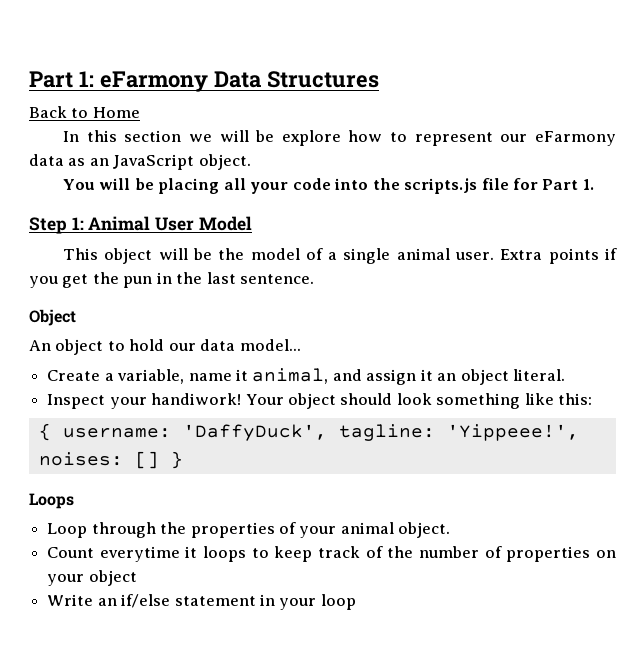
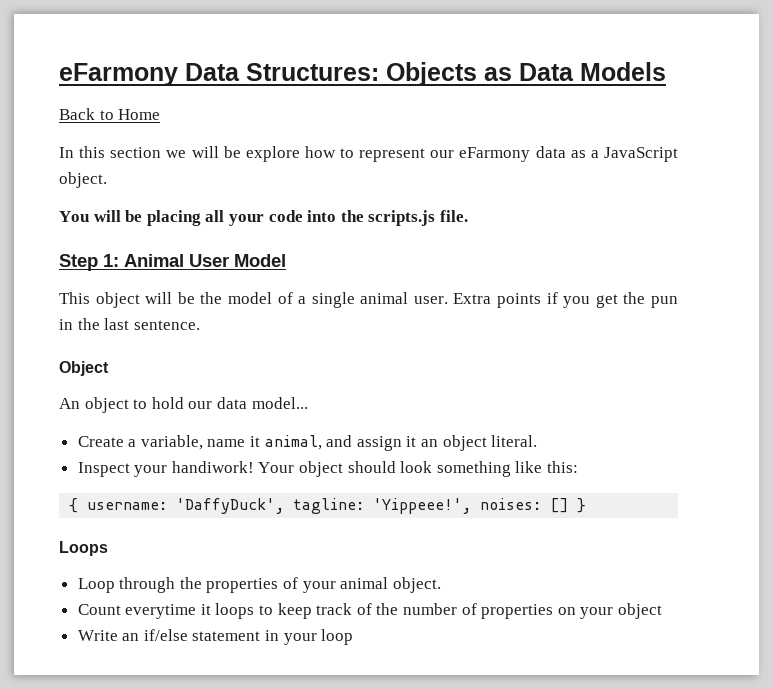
- Part 1: eFarmony Data Structures
+ eFarmony Data Structures: Objects as Data Models
- In this section we will be explore how to represent our eFarmony data as an JavaScript object.
+ In this section we will be explore how to represent our eFarmony data as a JavaScript object.
- You will be placing all your code into the scripts.js file for Part 1.
+ You will be placing all your code into the scripts.js file.

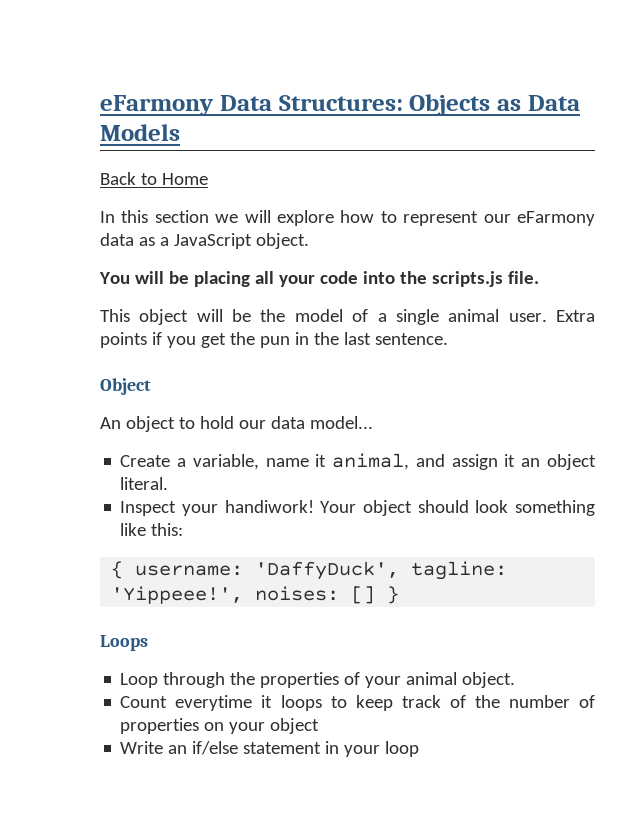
- In this section we will be explore how to represent our eFarmony data as a JavaScript object.
+ In this section we will explore how to represent our eFarmony data as a JavaScript object.
- Step 1: Animal User Model

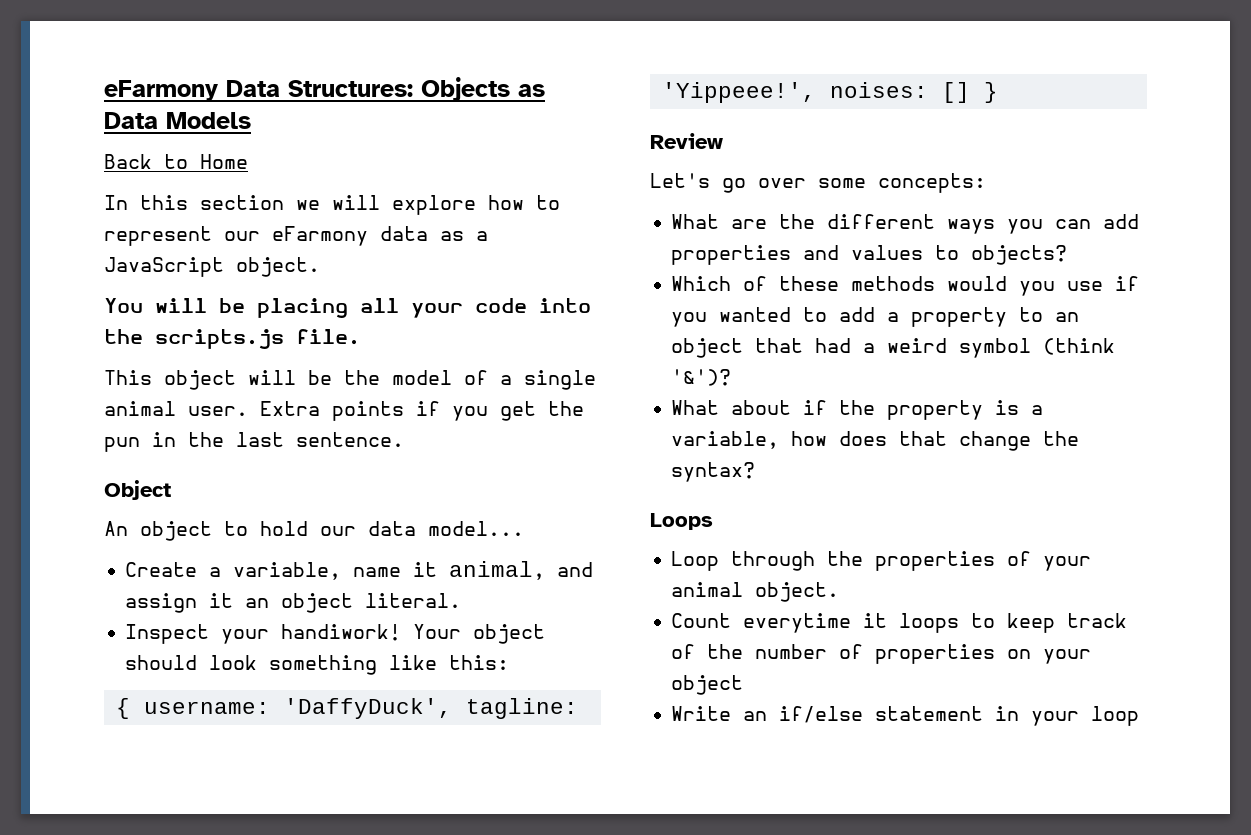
+ Review
+ Let's go over some concepts:
+ What are the different ways you can add properties and values to objects?
+ Which of these methods would you use if you wanted to add a property to an object that had a weird symbol (think '&')?
+ What about if the property is a variable, how does that change the syntax?

